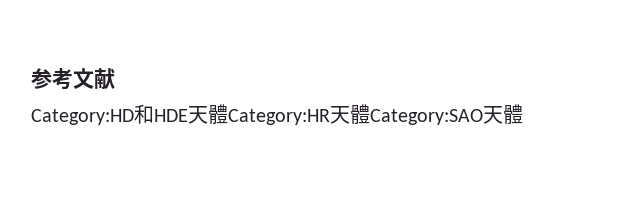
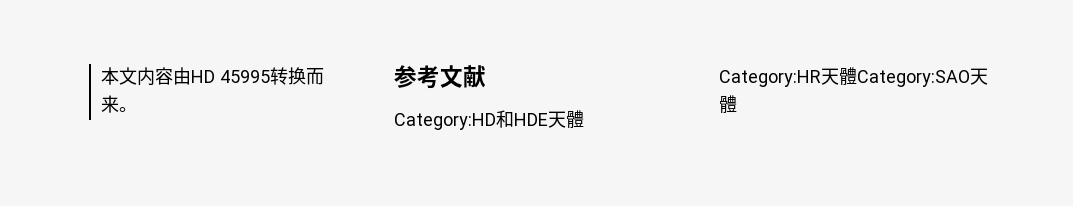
+ 本文内容由HD 45995转换而来。

